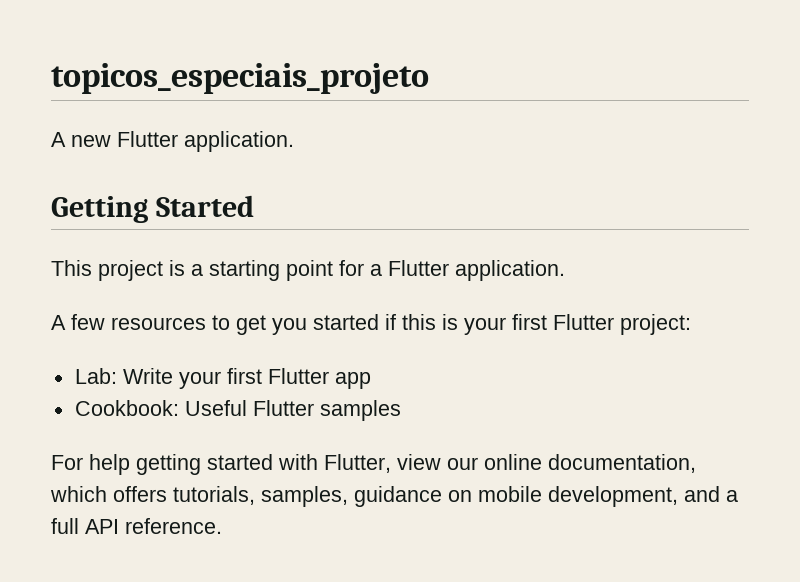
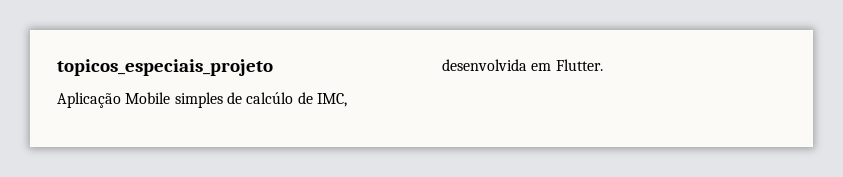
- A new Flutter application.
- Getting Started
- This project is a starting point for a Flutter application.
- A few resources to get you started if this is your first Flutter project:
- Lab: Write your first Flutter app
- Cookbook: Useful Flutter samples
- For help getting started with Flutter, view our online documentation, which offers tutorials, samples, guidance on mobile development, and a full API reference.
+ Aplicação Mobile simples de calcúlo de IMC, desenvolvida em Flutter.

